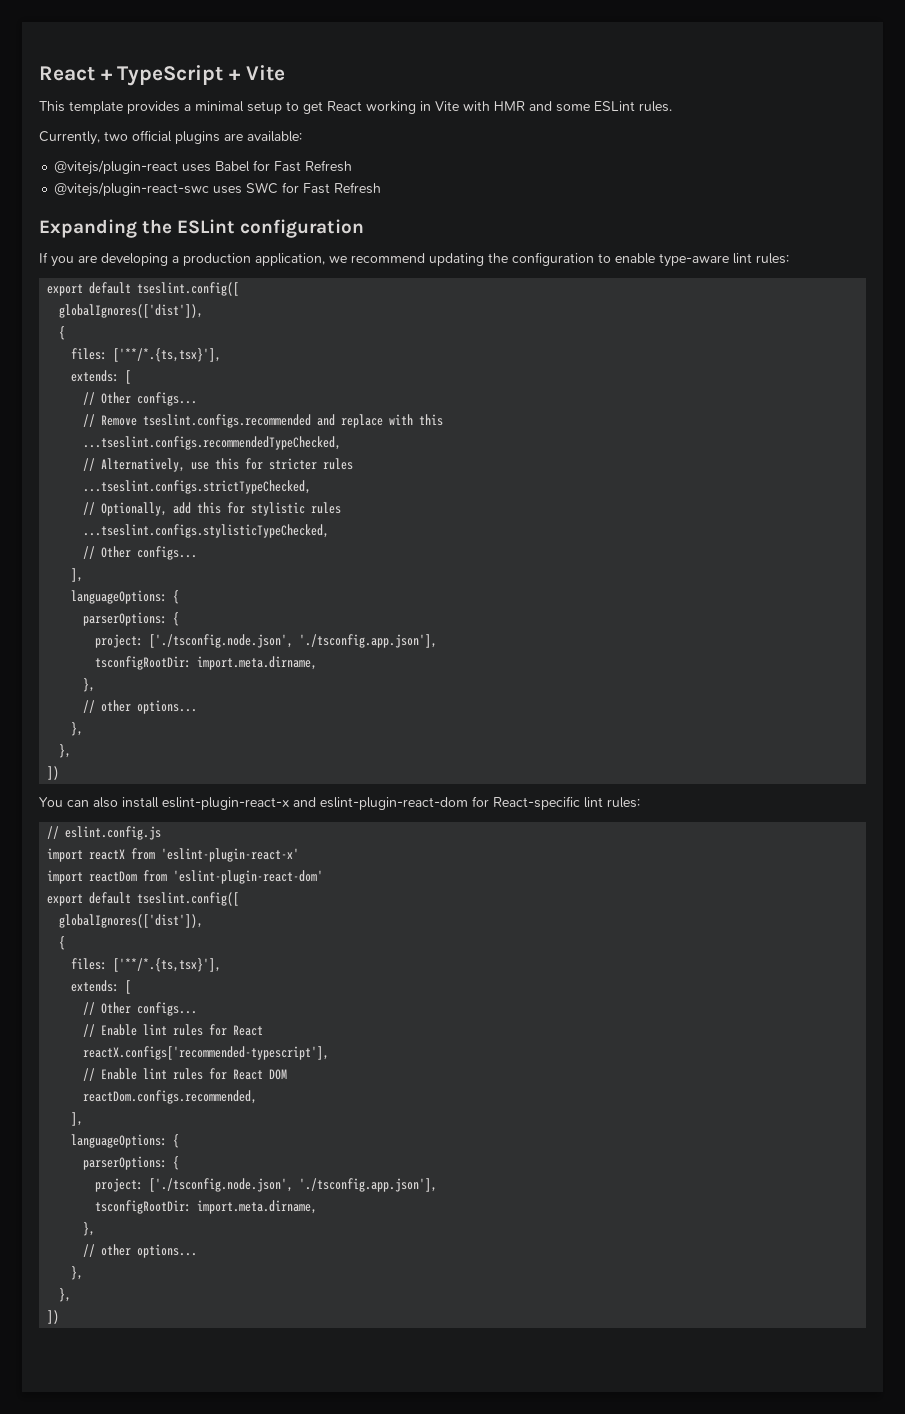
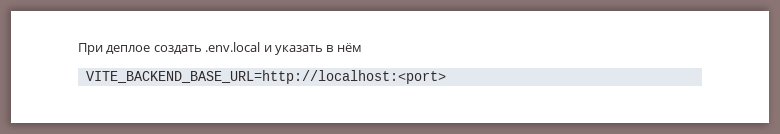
- React + TypeScript + Vite
- This template provides a minimal setup to get React working in Vite with HMR and some ESLint rules.
- Currently, two official plugins are available:
- @vitejs/plugin-react uses Babel for Fast Refresh
- @vitejs/plugin-react-swc uses SWC for Fast Refresh
- Expanding the ESLint configuration
- If you are developing a production application, we recommend updating the configuration to enable type-aware lint rules:
- export default tseslint.config([
- globalIgnores(['dist']),
- {
- files: ['**/*.{ts,tsx}'],
- extends: [
- // Other configs...
- // Remove tseslint.configs.recommended and replace with this
- ...tseslint.configs.recommendedTypeChecked,
- // Alternatively, use this for stricter rules
- ...tseslint.configs.strictTypeChecked,
- // Optionally, add this for stylistic rules
- ...tseslint.configs.stylisticTypeChecked,
- // Other configs...
- ],
- languageOptions: {
- parserOptions: {
- project: ['./tsconfig.node.json', './tsconfig.app.json'],
- tsconfigRootDir: import.meta.dirname,
- },
- // other options...
- },
- },
- ])
- You can also install eslint-plugin-react-x and eslint-plugin-react-dom for React-specific lint rules:
- // eslint.config.js
- import reactX from 'eslint-plugin-react-x'
- import reactDom from 'eslint-plugin-react-dom'
- export default tseslint.config([
- globalIgnores(['dist']),
- {
- files: ['**/*.{ts,tsx}'],
- extends: [
- // Other configs...
- // Enable lint rules for React
- reactX.configs['recommended-typescript'],
- // Enable lint rules for React DOM
- reactDom.configs.recommended,
- ],
- languageOptions: {
- parserOptions: {
- project: ['./tsconfig.node.json', './tsconfig.app.json'],
- tsconfigRootDir: import.meta.dirname,
- },
- // other options...
- },
- },
- ])
+ При деплое создать .env.local и указать в нём
+ VITE_BACKEND_BASE_URL=http://localhost:<port>

